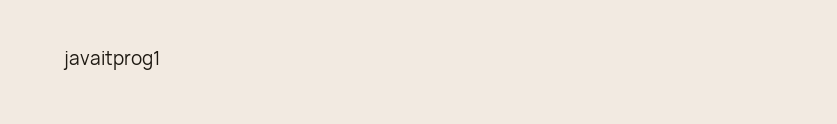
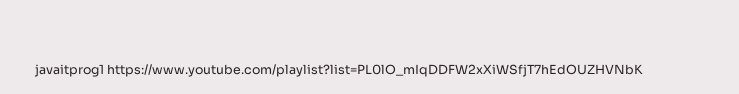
- javaitprog1
+ javaitprog1 https://www.youtube.com/playlist?list=PL0lO_mIqDDFW2xXiWSfjT7hEdOUZHVNbK

